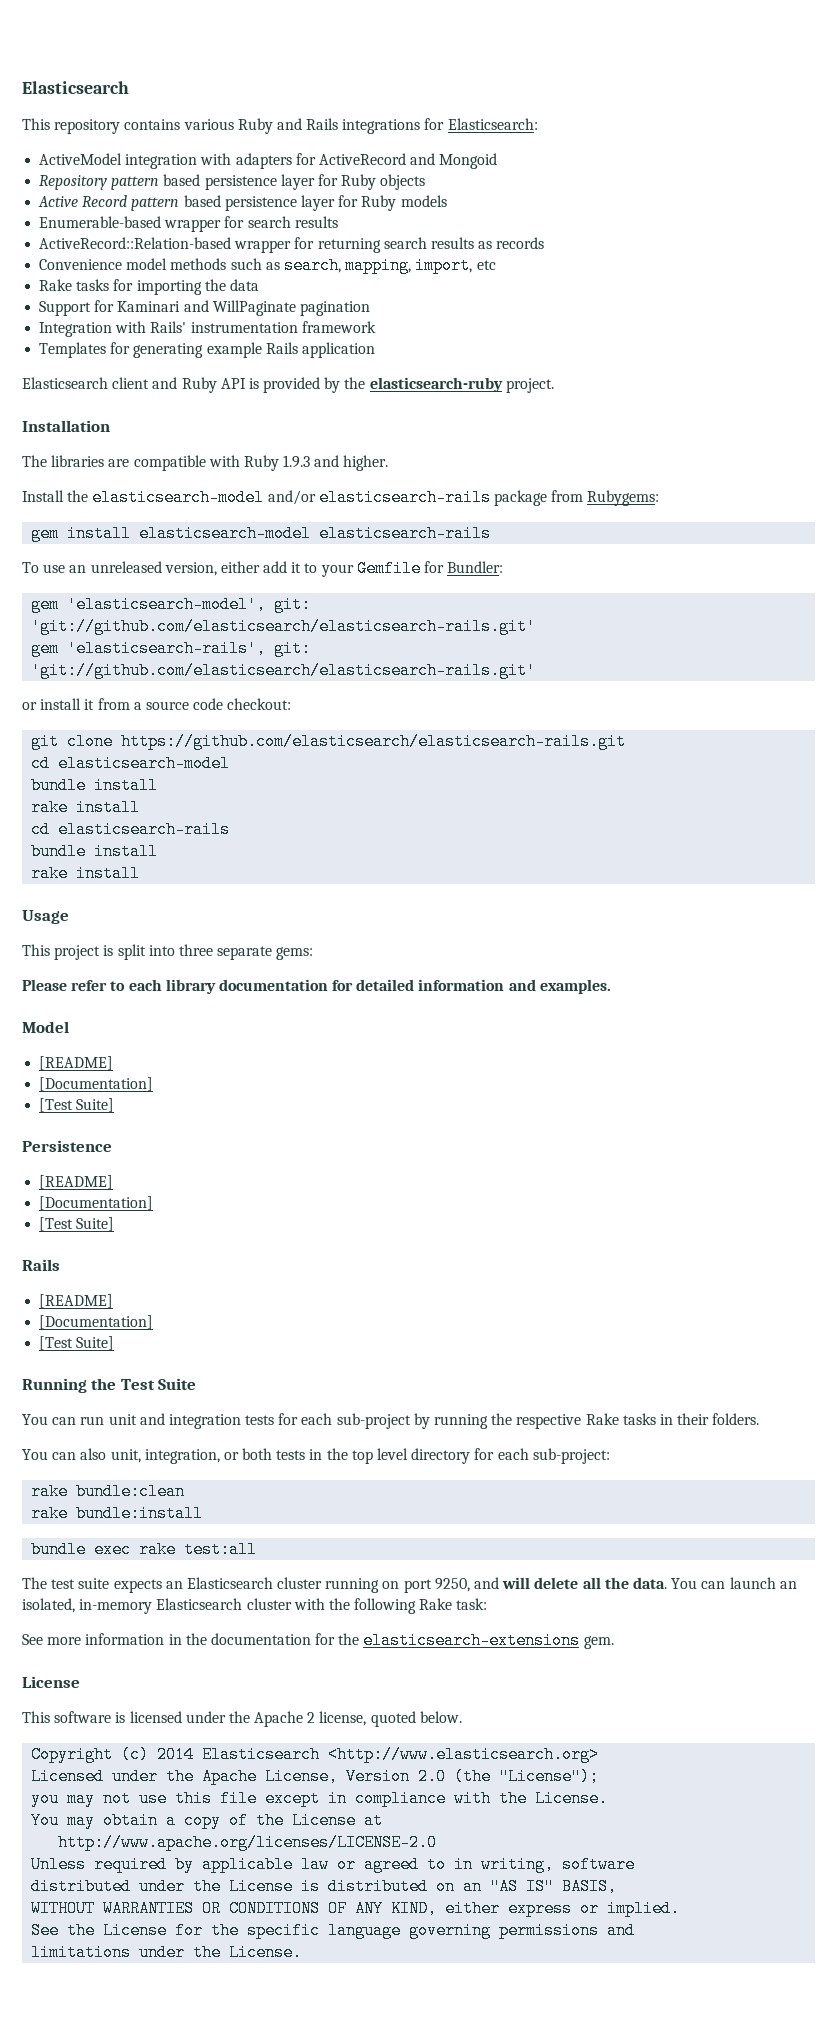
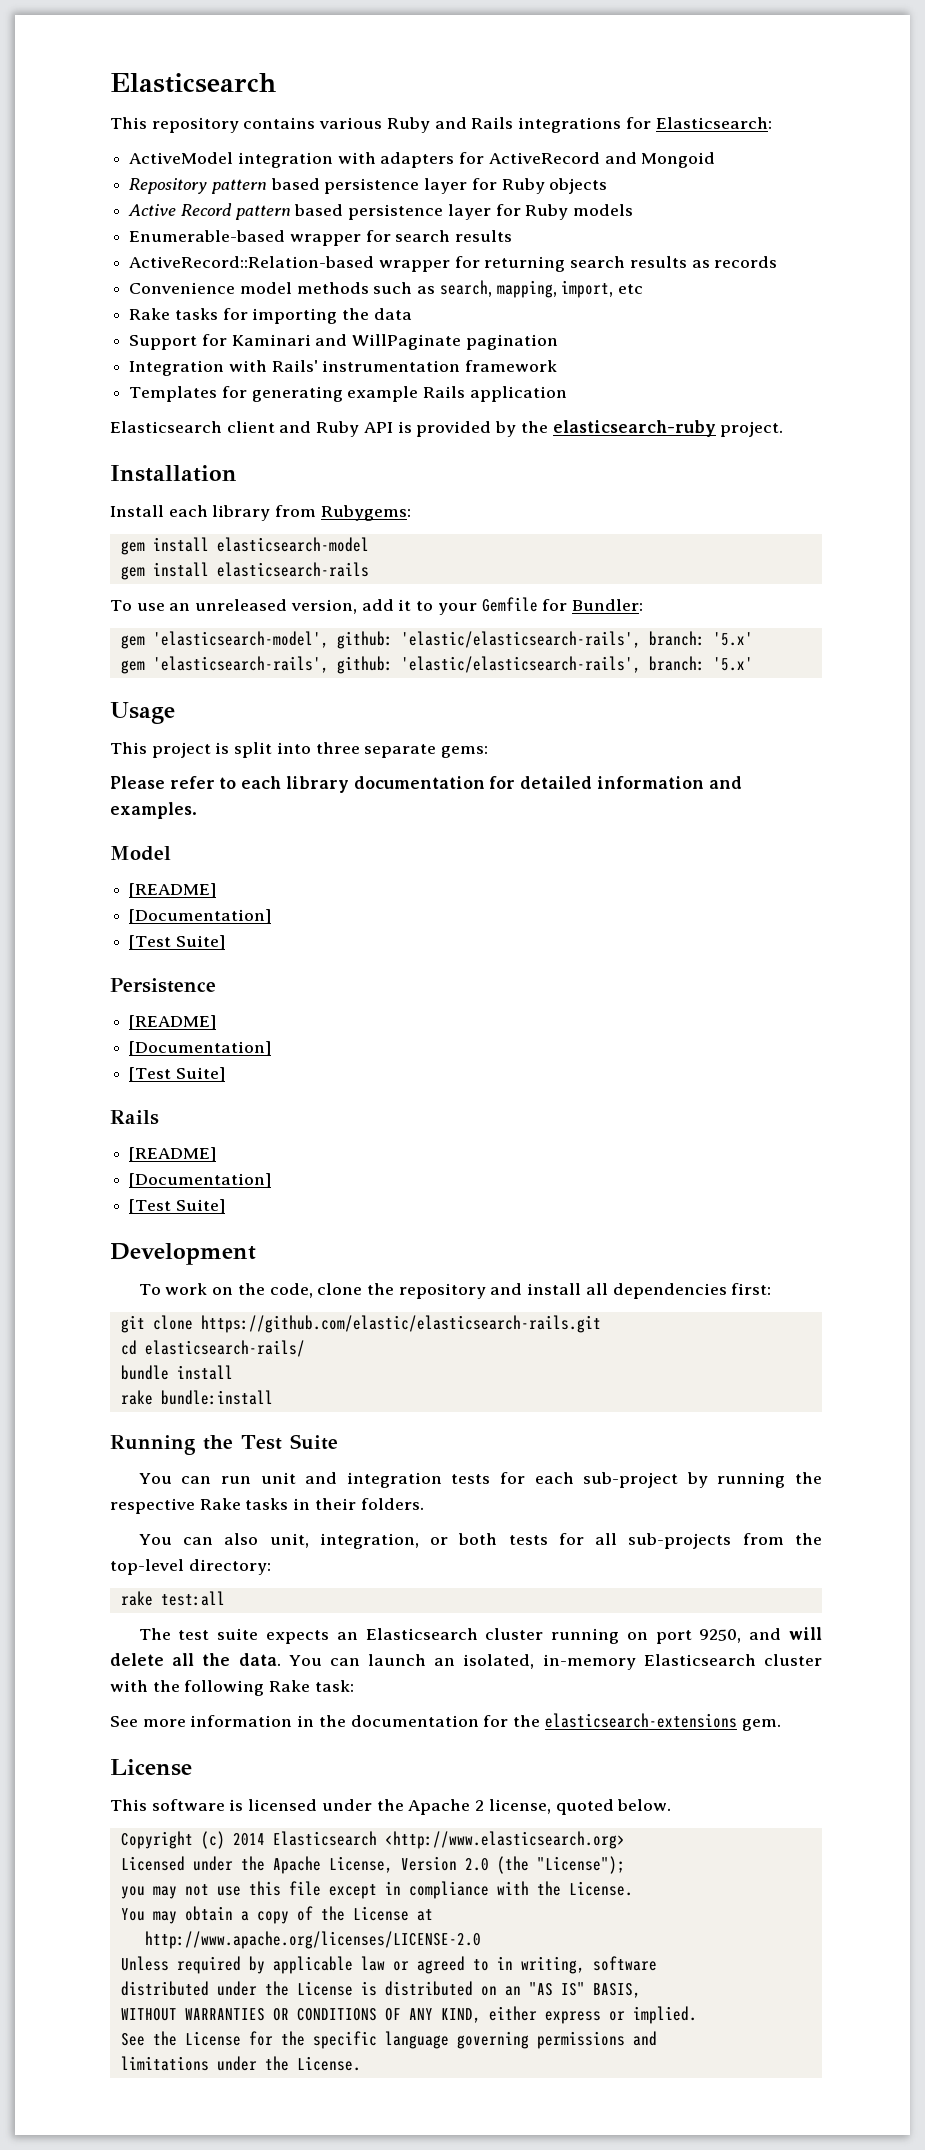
- The libraries are compatible with Ruby 1.9.3 and higher.
- Install the elasticsearch-model and/or elasticsearch-rails package from Rubygems:
+ Install each library from Rubygems:
- gem install elasticsearch-model elasticsearch-rails
+ gem install elasticsearch-model
+ gem install elasticsearch-rails
- To use an unreleased version, either add it to your Gemfile for Bundler:
+ To use an unreleased version, add it to your Gemfile for Bundler:
- gem 'elasticsearch-model', git: 'git://github.com/elasticsearch/elasticsearch-rails.git'
- gem 'elasticsearch-rails', git: 'git://github.com/elasticsearch/elasticsearch-rails.git'
- or install it from a source code checkout:
- git clone https://github.com/elasticsearch/elasticsearch-rails.git
- cd elasticsearch-model
- bundle install
- rake install
- cd elasticsearch-rails
- bundle install
- rake install
+ gem 'elasticsearch-model', github: 'elastic/elasticsearch-rails', branch: '5.x'
+ gem 'elasticsearch-rails', github: 'elastic/elasticsearch-rails', branch: '5.x'
+ Development
+ To work on the code, clone the repository and install all dependencies first:
+ git clone https://github.com/elastic/elasticsearch-rails.git
+ cd elasticsearch-rails/
+ bundle install
+ rake bundle:install
- You can also unit, integration, or both tests in the top level directory for each sub-project:
- rake bundle:clean
- rake bundle:install
- bundle exec rake test:all
+ You can also unit, integration, or both tests for all sub-projects from the top-level directory:
+ rake test:all

